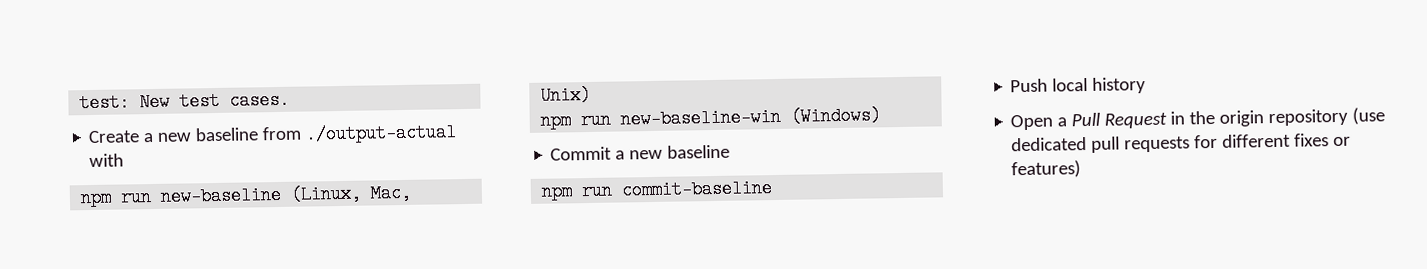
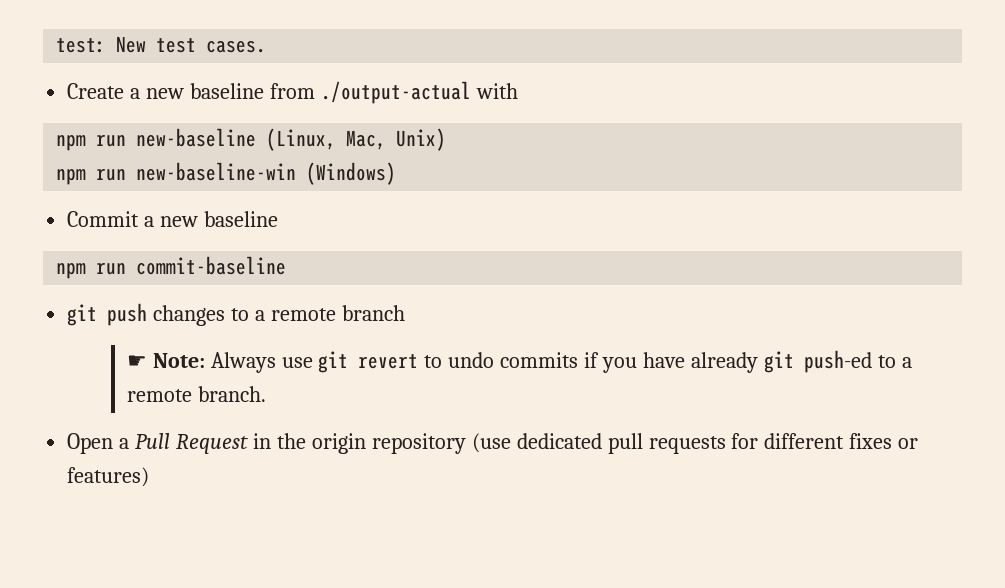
- Push local history
+ git push changes to a remote branch
+ ☛ Note: Always use git revert to undo commits if you have already git push-ed to a remote branch.

